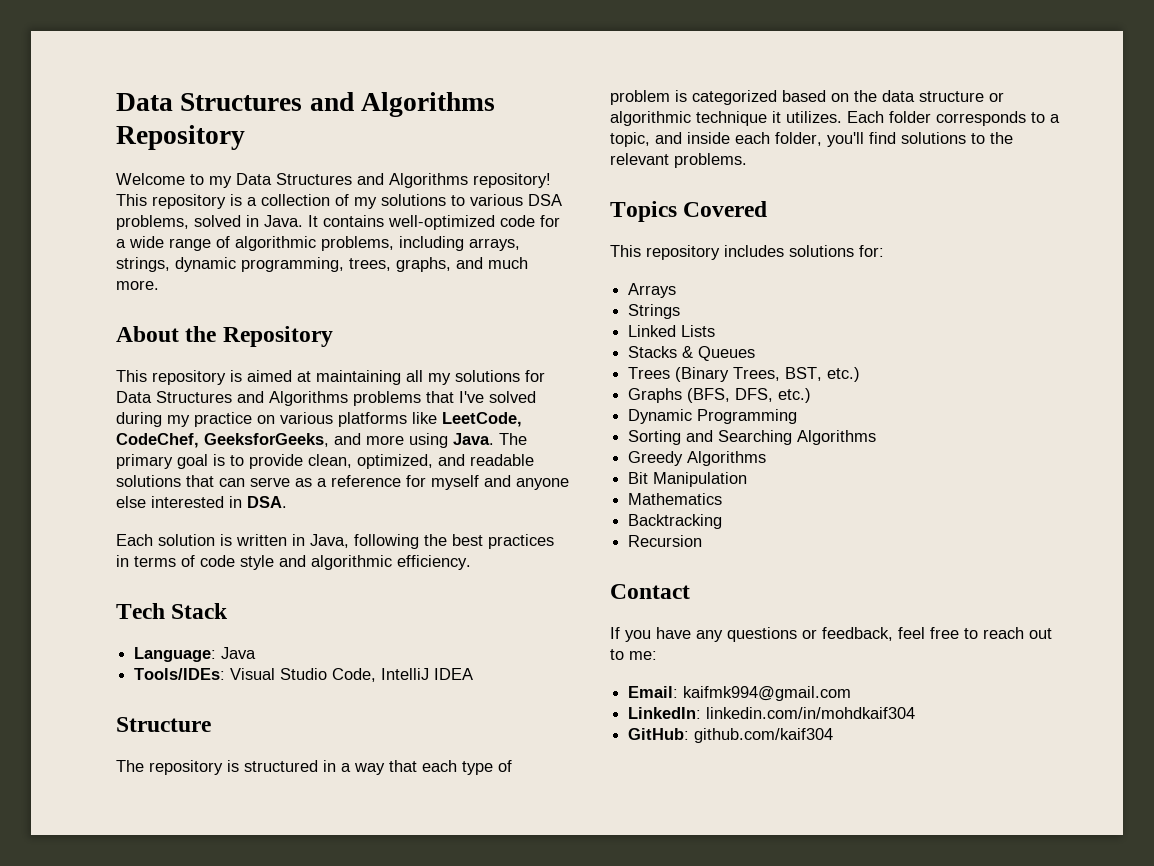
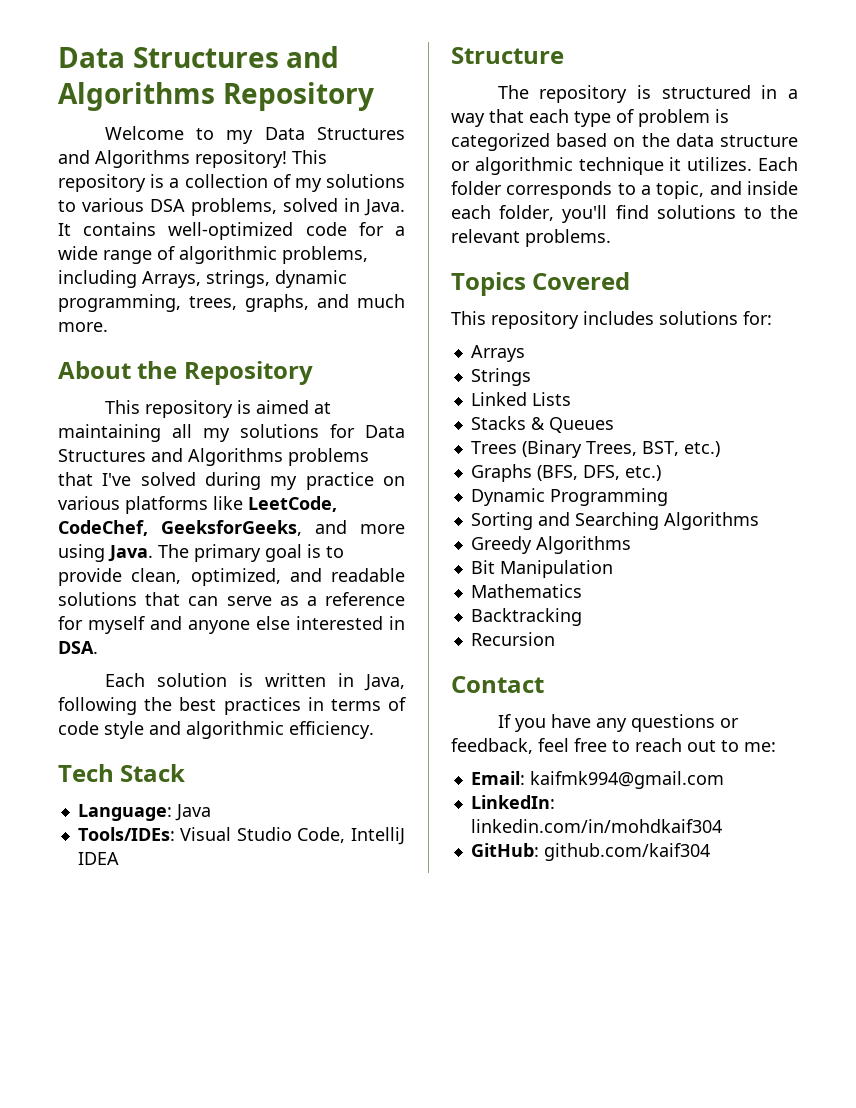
- It contains well-optimized code for a wide range of algorithmic problems, including arrays, strings, dynamic programming, trees, graphs, and much more.
+ It contains well-optimized code for a wide range of algorithmic problems, including Arrays, strings, dynamic programming, trees, graphs, and much more.

